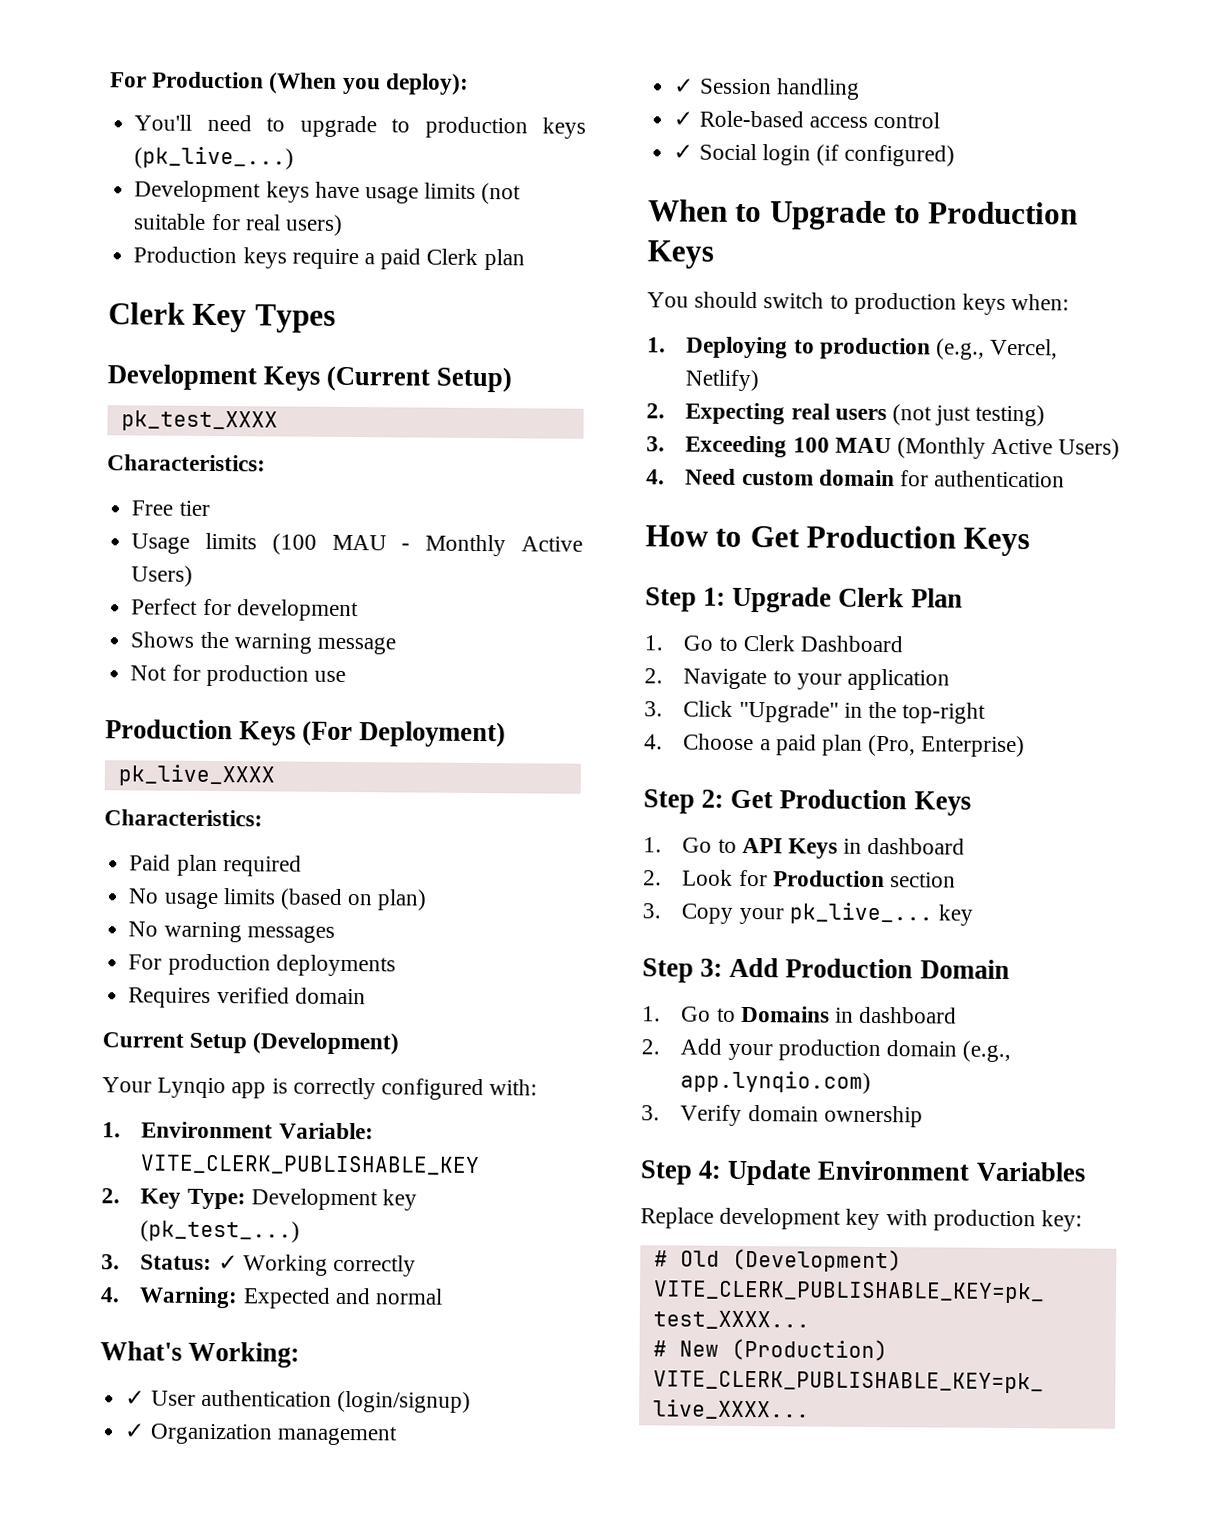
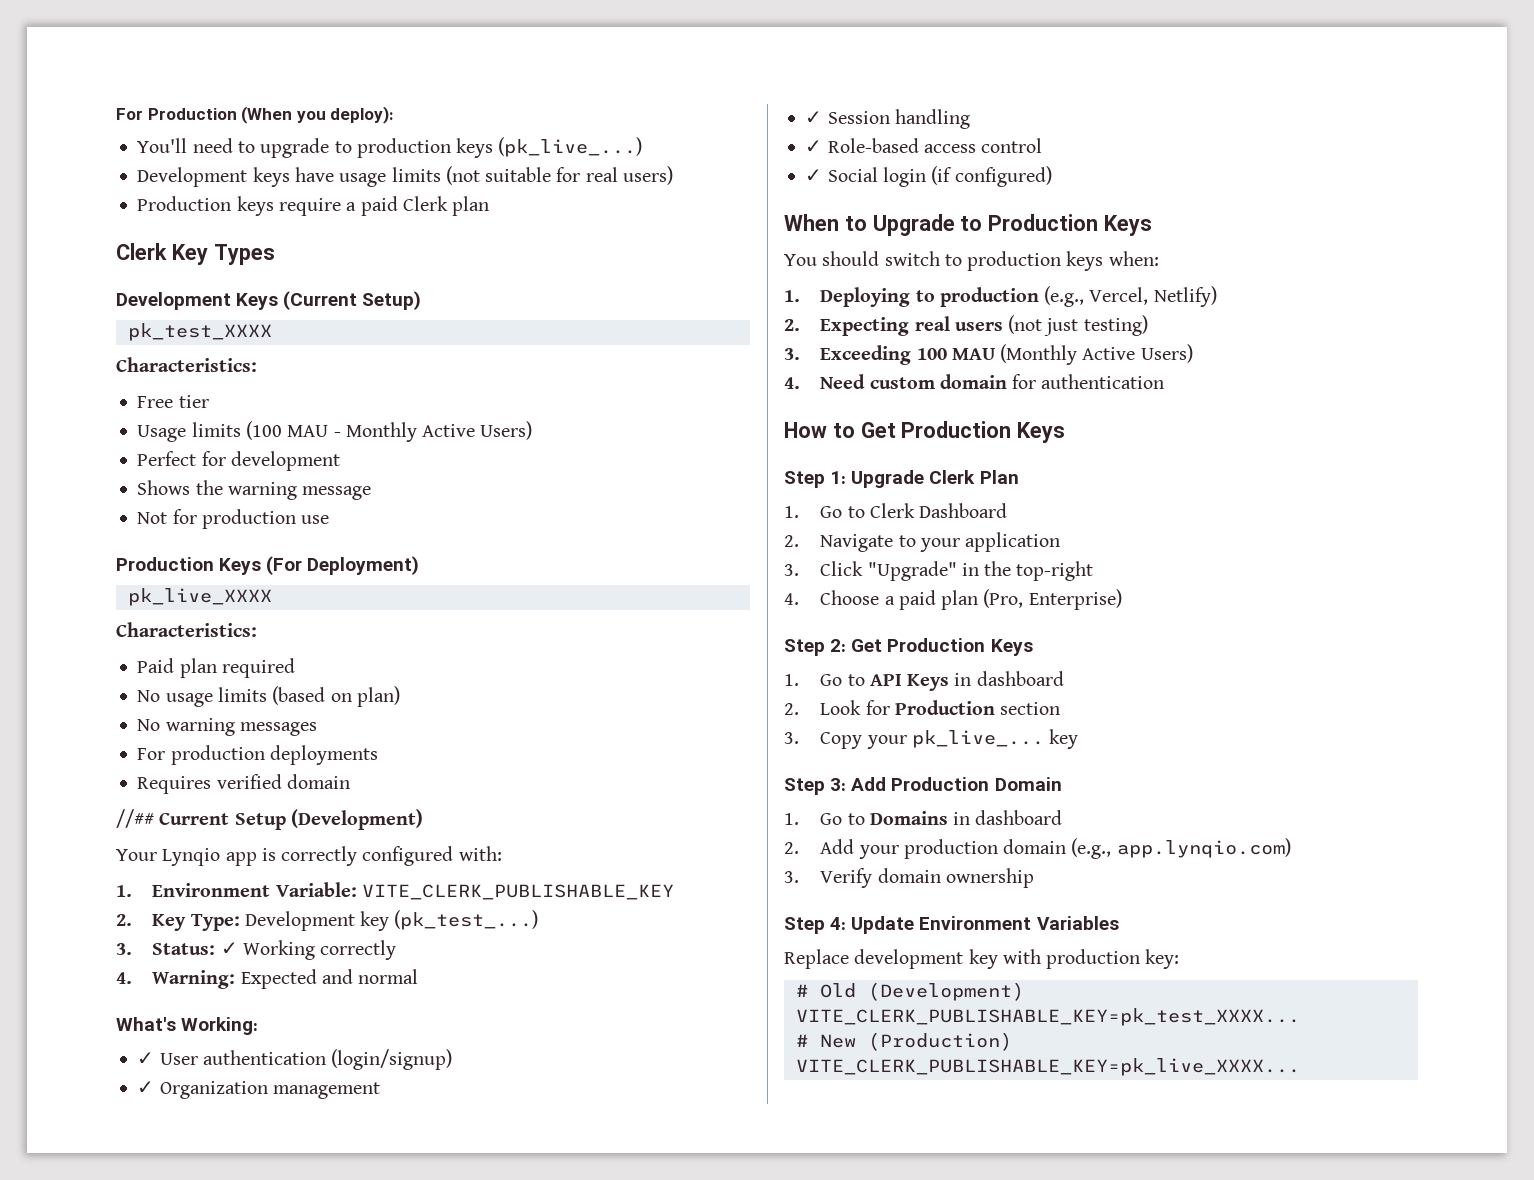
- Current Setup (Development)
+ //## Current Setup (Development)

